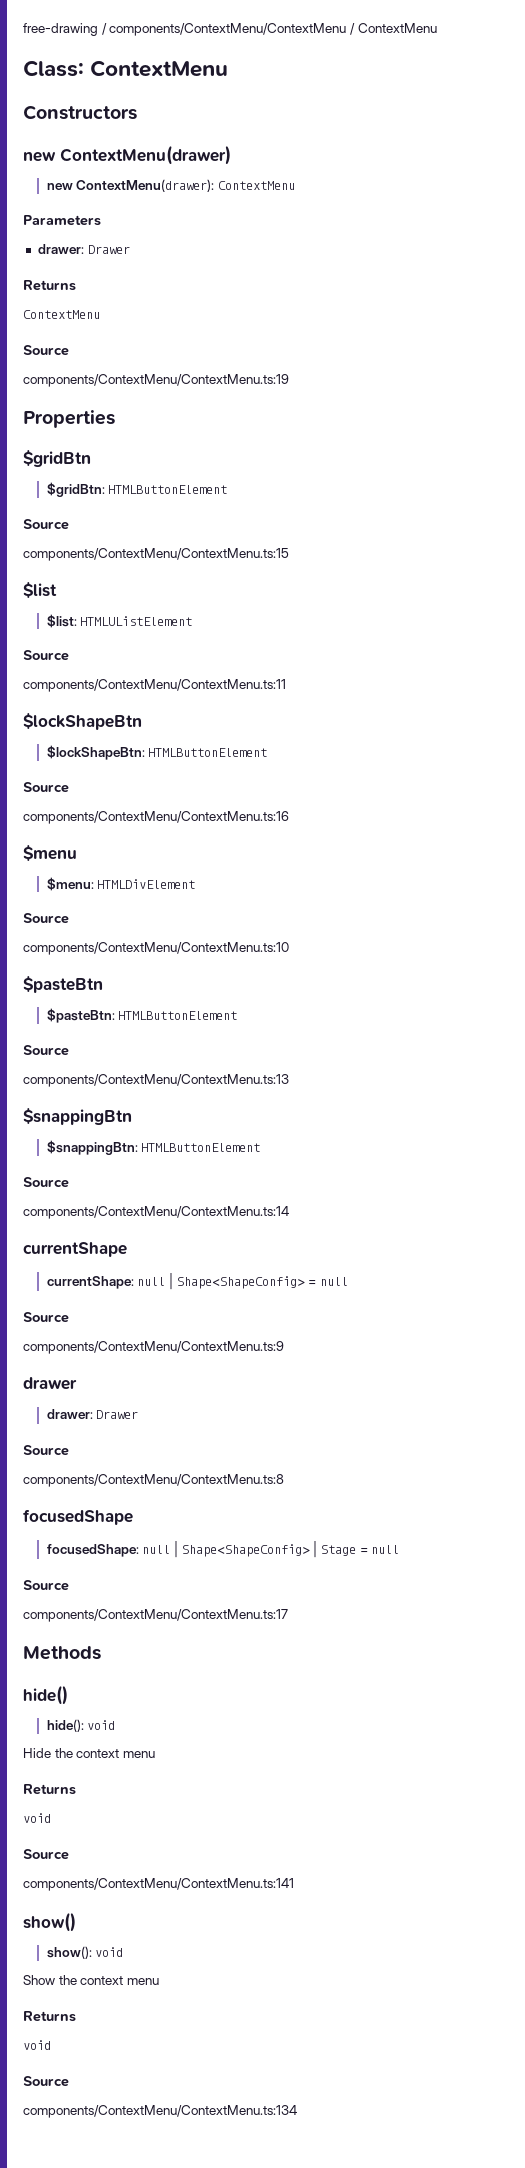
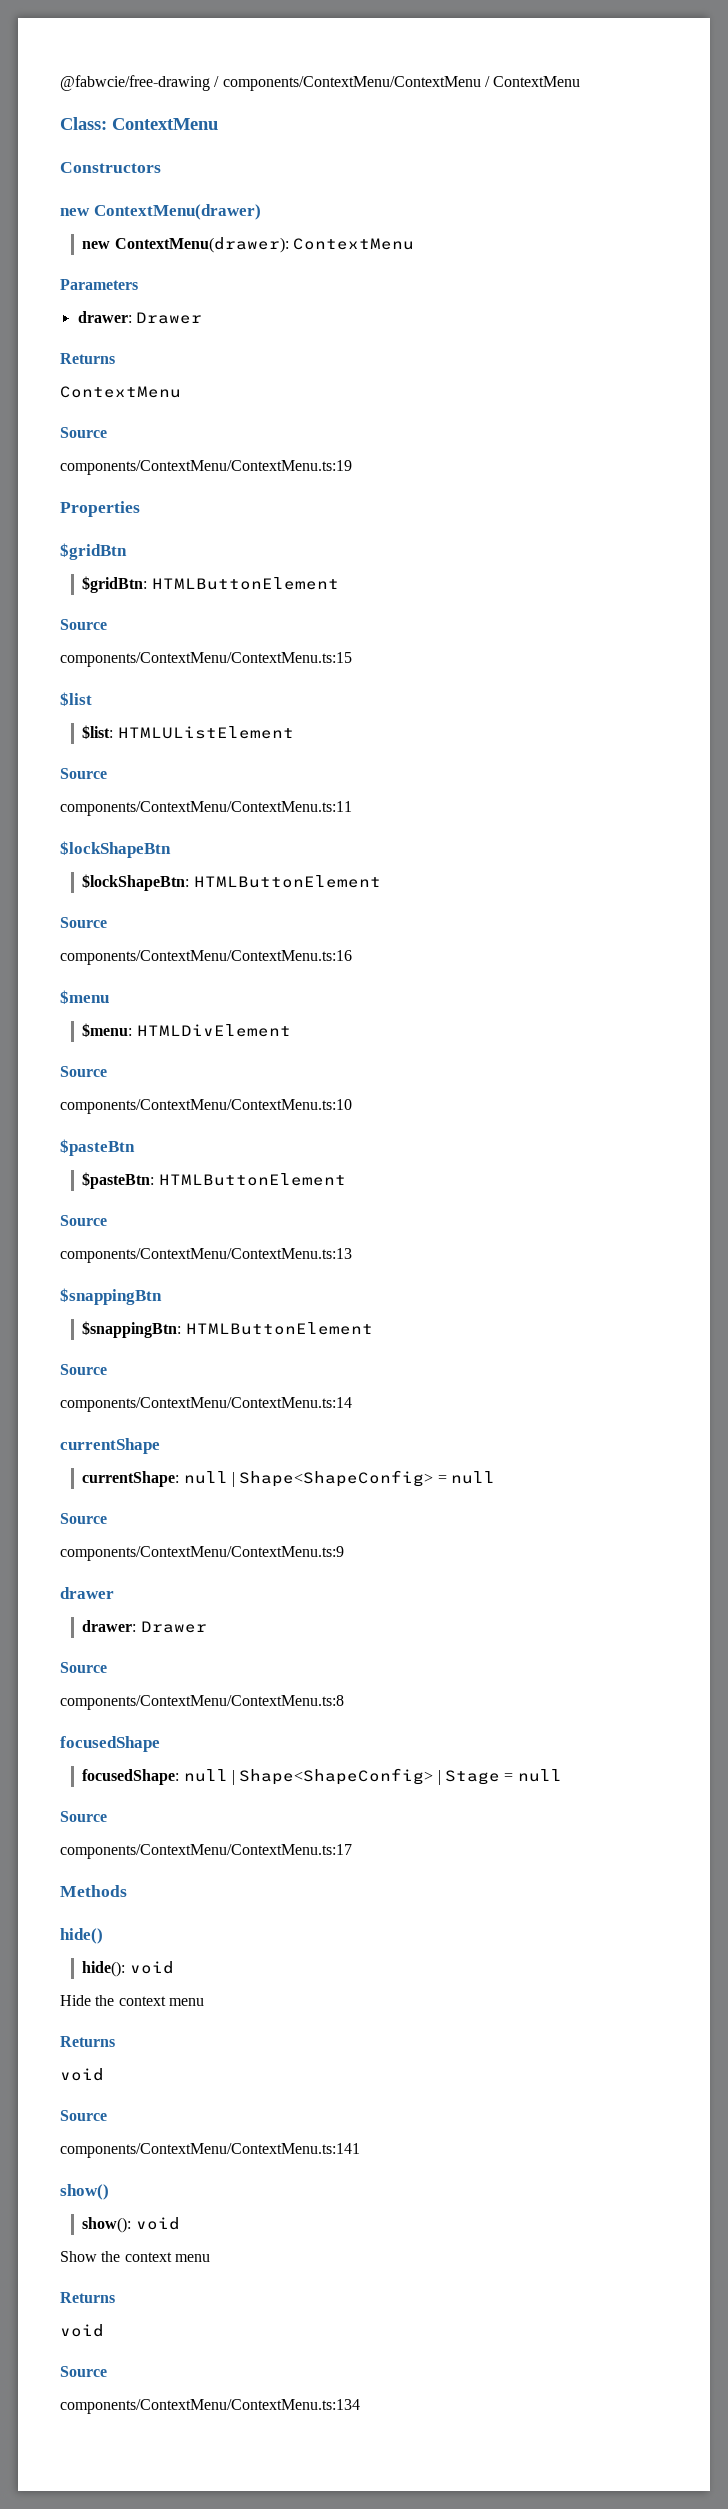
- free-drawing / components/ContextMenu/ContextMenu / ContextMenu
+ @fabwcie/free-drawing / components/ContextMenu/ContextMenu / ContextMenu

